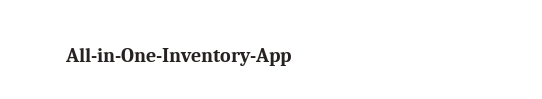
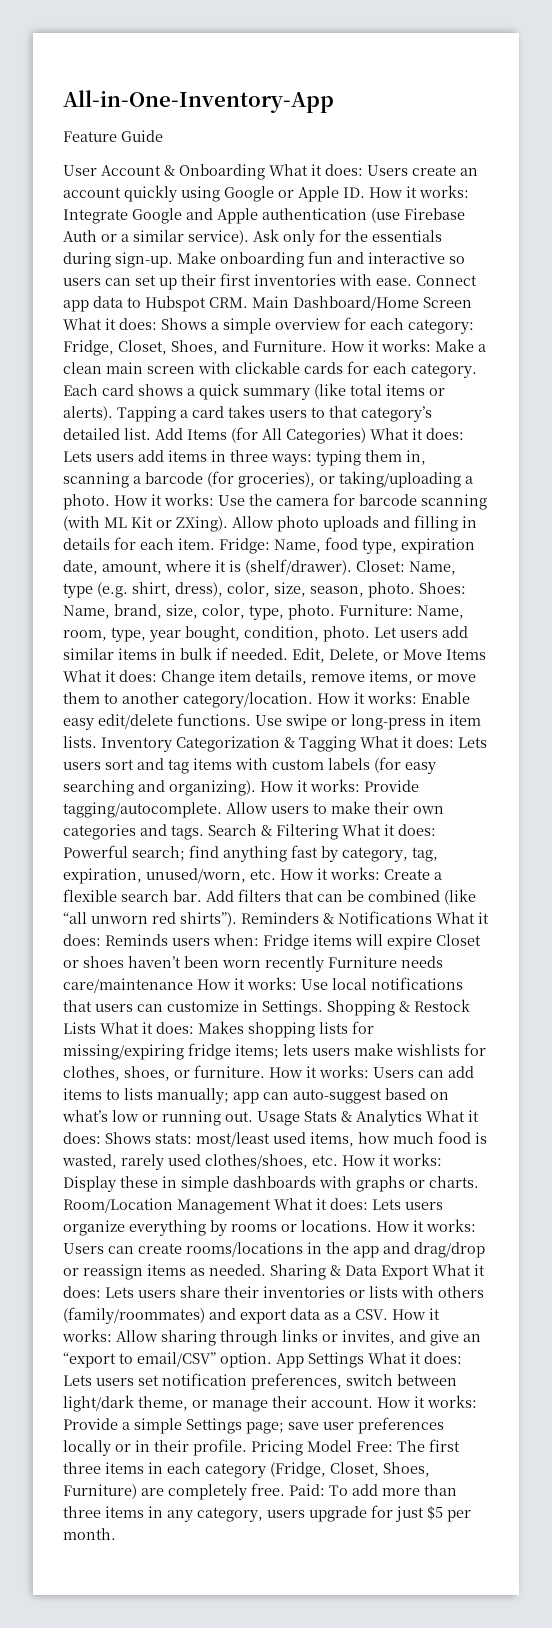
+ Feature Guide
+ User Account & Onboarding What it does: Users create an account quickly using Google or Apple ID. How it works: Integrate Google and Apple authentication (use Firebase Auth or a similar service). Ask only for the essentials during sign-up. Make onboarding fun and interactive so users can set up their first inventories with ease. Connect app data to Hubspot CRM. Main Dashboard/Home Screen What it does: Shows a simple overview for each category: Fridge, Closet, Shoes, and Furniture. How it works: Make a clean main screen with clickable cards for each category. Each card shows a quick summary (like total items or alerts). Tapping a card takes users to that category’s detailed list. Add Items (for All Categories) What it does: Lets users add items in three ways: typing them in, scanning a barcode (for groceries), or taking/uploading a photo. How it works: Use the camera for barcode scanning (with ML Kit or ZXing). Allow photo uploads and filling in details for each item. Fridge: Name, food type, expiration date, amount, where it is (shelf/drawer). Closet: Name, type (e.g. shirt, dress), color, size, season, photo. Shoes: Name, brand, size, color, type, photo. Furniture: Name, room, type, year bought, condition, photo. Let users add similar items in bulk if needed. Edit, Delete, or Move Items What it does: Change item details, remove items, or move them to another category/location. How it works: Enable easy edit/delete functions. Use swipe or long-press in item lists. Inventory Categorization & Tagging What it does: Lets users sort and tag items with custom labels (for easy searching and organizing). How it works: Provide tagging/autocomplete. Allow users to make their own categories and tags. Search & Filtering What it does: Powerful search; find anything fast by category, tag, expiration, unused/worn, etc. How it works: Create a flexible search bar. Add filters that can be combined (like “all unworn red shirts”). Reminders & Notifications What it does: Reminds users when: Fridge items will expire Closet or shoes haven’t been worn recently Furniture needs care/maintenance How it works: Use local notifications that users can customize in Settings. Shopping & Restock Lists What it does: Makes shopping lists for missing/expiring fridge items; lets users make wishlists for clothes, shoes, or furniture. How it works: Users can add items to lists manually; app can auto-suggest based on what’s low or running out. Usage Stats & Analytics What it does: Shows stats: most/least used items, how much food is wasted, rarely used clothes/shoes, etc. How it works: Display these in simple dashboards with graphs or charts. Room/Location Management What it does: Lets users organize everything by rooms or locations. How it works: Users can create rooms/locations in the app and drag/drop or reassign items as needed. Sharing & Data Export What it does: Lets users share their inventories or lists with others (family/roommates) and export data as a CSV. How it works: Allow sharing through links or invites, and give an “export to email/CSV” option. App Settings What it does: Lets users set notification preferences, switch between light/dark theme, or manage their account. How it works: Provide a simple Settings page; save user preferences locally or in their profile. Pricing Model Free: The first three items in each category (Fridge, Closet, Shoes, Furniture) are completely free. Paid: To add more than three items in any category, users upgrade for just $5 per month.

